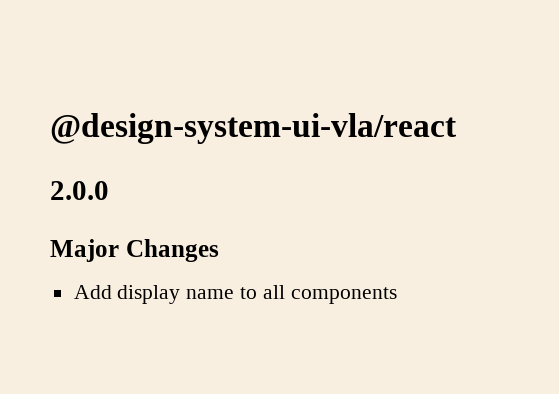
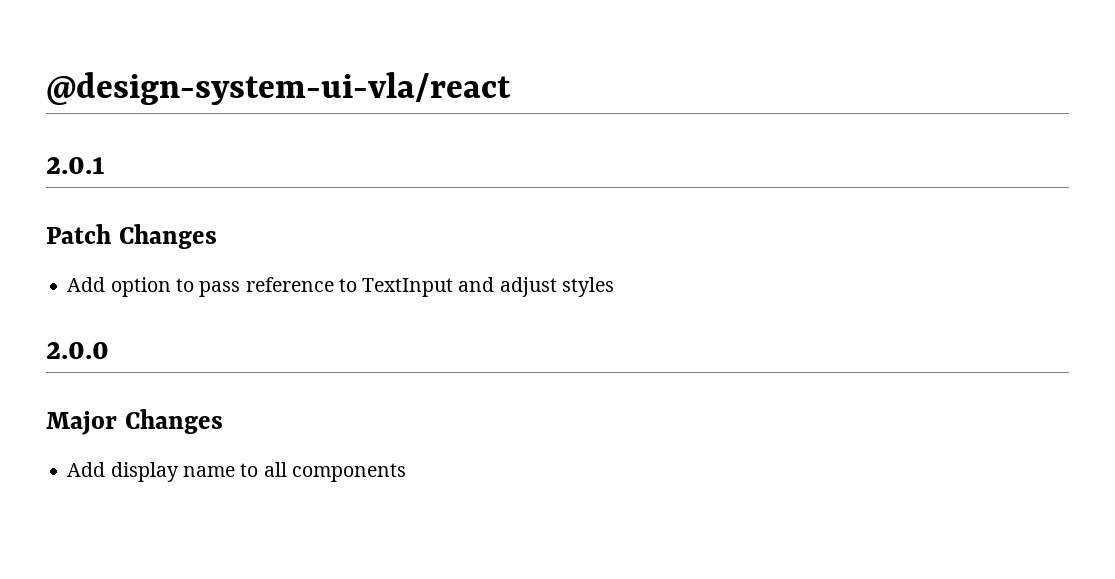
+ 2.0.1
+ Patch Changes
+ Add option to pass reference to TextInput and adjust styles

